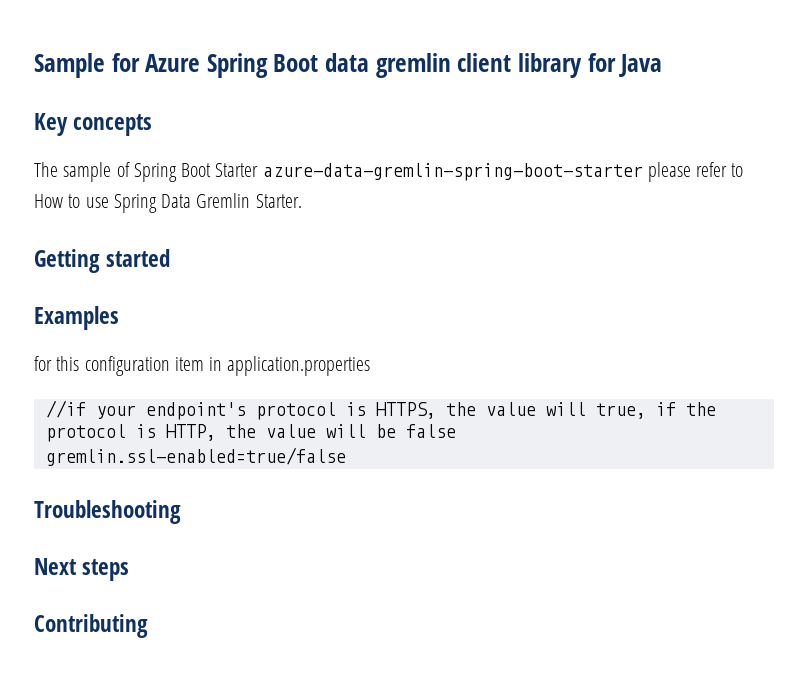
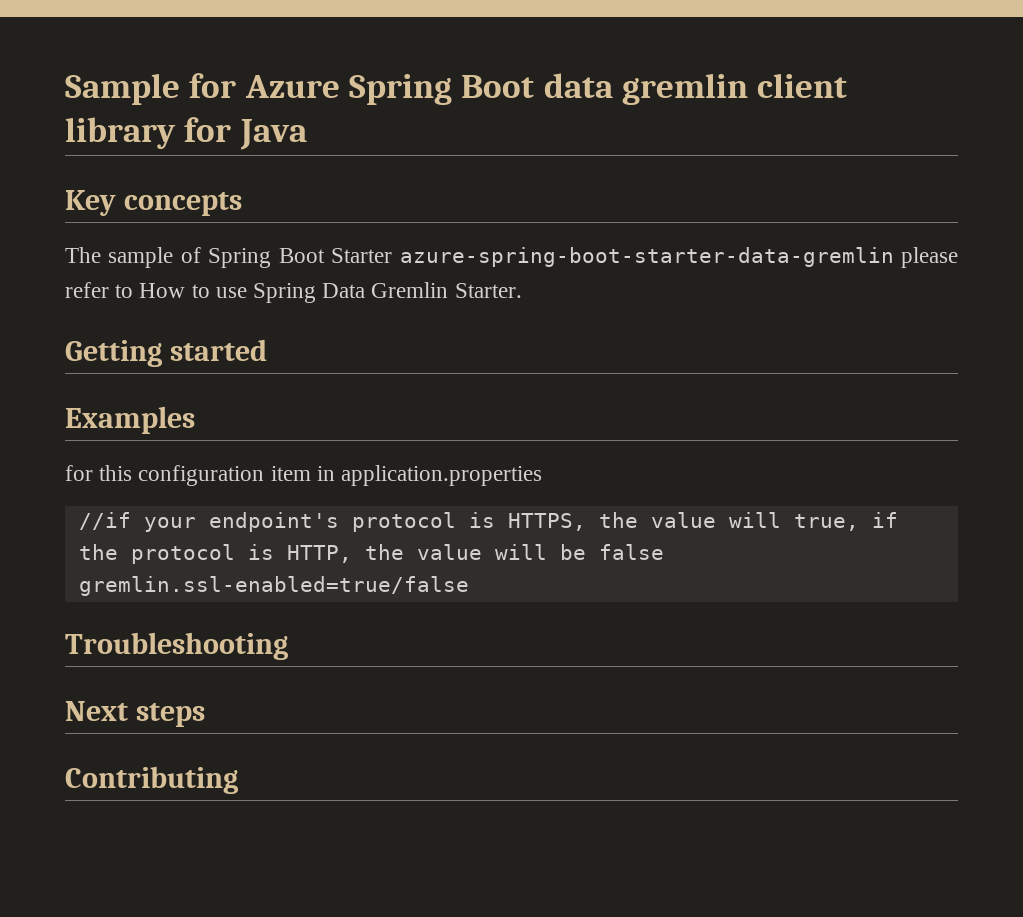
- The sample of Spring Boot Starter azure-data-gremlin-spring-boot-starter please refer to How to use Spring Data Gremlin Starter.
+ The sample of Spring Boot Starter azure-spring-boot-starter-data-gremlin please refer to How to use Spring Data Gremlin Starter.

